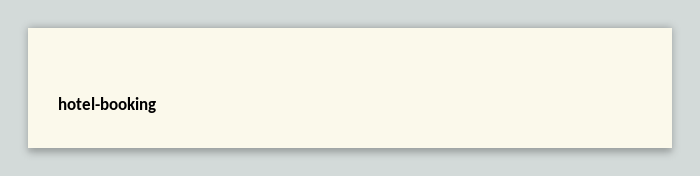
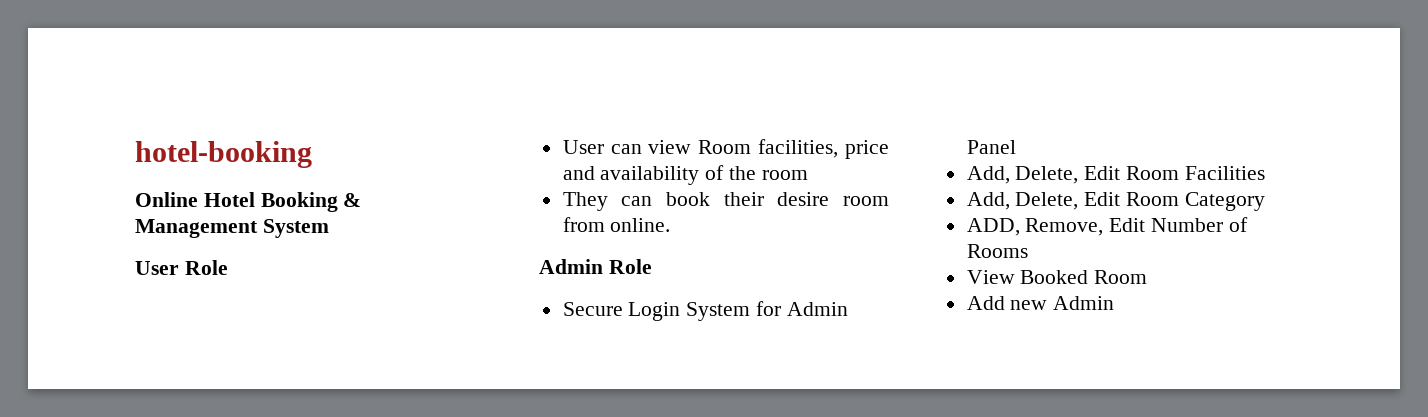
+ Online Hotel Booking & Management System
+ User Role
+ User can view Room facilities, price and availability of the room
+ They can book their desire room from online.
+ Admin Role
+ Secure Login System for Admin Panel
+ Add, Delete, Edit Room Facilities
+ Add, Delete, Edit Room Category
+ ADD, Remove, Edit Number of Rooms
+ View Booked Room
+ Add new Admin

